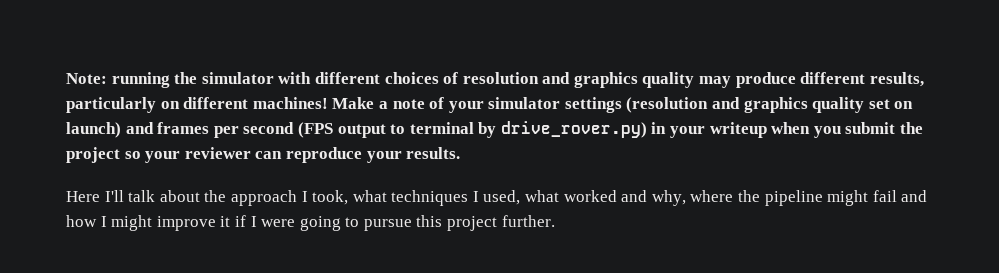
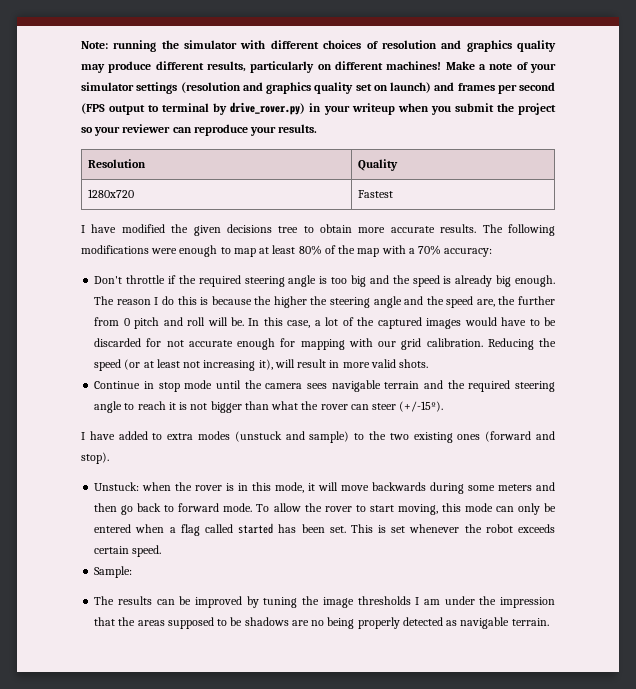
- Here I'll talk about the approach I took, what techniques I used, what worked and why, where the pipeline might fail and how I might improve it if I were going to pursue this project further.
+ Resolution | Quality
+ 1280x720 | Fastest
+ I have modified the given decisions tree to obtain more accurate results. The following modifications were enough to map at least 80% of the map with a 70% accuracy:
+ Don't throttle if the required steering angle is too big and the speed is already big enough. The reason I do this is because the higher the steering angle and the speed are, the further from 0 pitch and roll will be. In this case, a lot of the captured images would have to be discarded for not accurate enough for mapping with our grid calibration. Reducing the speed (or at least not increasing it), will result in more valid shots.
+ Continue in stop mode until the camera sees navigable terrain and the required steering angle to reach it is not bigger than what the rover can steer (+/-15º).
+ I have added to extra modes (unstuck and sample) to the two existing ones (forward and stop).
+ Unstuck: when the rover is in this mode, it will move backwards during some meters and then go back to forward mode. To allow the rover to start moving, this mode can only be entered when a flag called started has been set. This is set whenever the robot exceeds certain speed.
+ Sample:
+ The results can be improved by tuning the image thresholds I am under the impression that the areas supposed to be shadows are no being properly detected as navigable terrain.

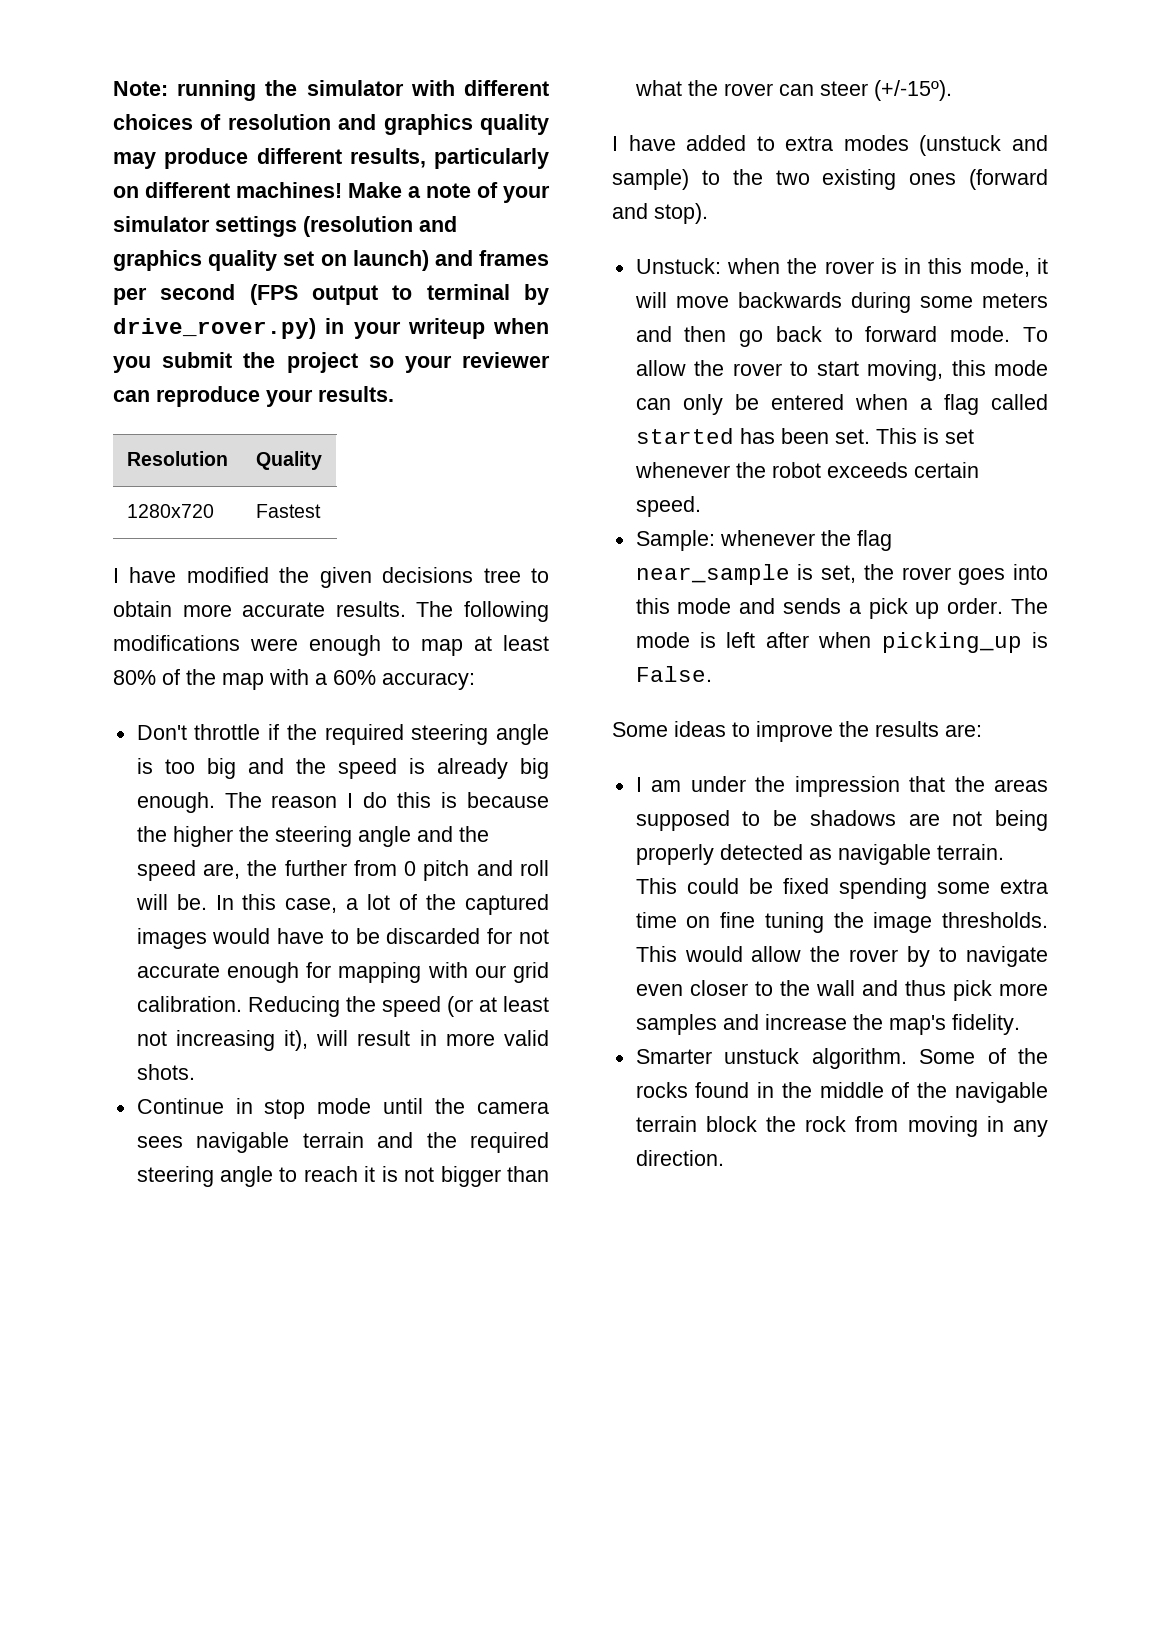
- The following modifications were enough to map at least 80% of the map with a 70% accuracy:
+ The following modifications were enough to map at least 80% of the map with a 60% accuracy:
- Sample:
- The results can be improved by tuning the image thresholds I am under the impression that the areas supposed to be shadows are no being properly detected as navigable terrain.
+ Sample: whenever the flag near_sample is set, the rover goes into this mode and sends a pick up order. The mode is left after when picking_up is False.
+ Some ideas to improve the results are:
+ I am under the impression that the areas supposed to be shadows are not being properly detected as navigable terrain.
+ This could be fixed spending some extra time on fine tuning the image thresholds. This would allow the rover by to navigate even closer to the wall and thus pick more samples and increase the map's fidelity.
+ Smarter unstuck algorithm. Some of the rocks found in the middle of the navigable terrain block the rock from moving in any direction.

